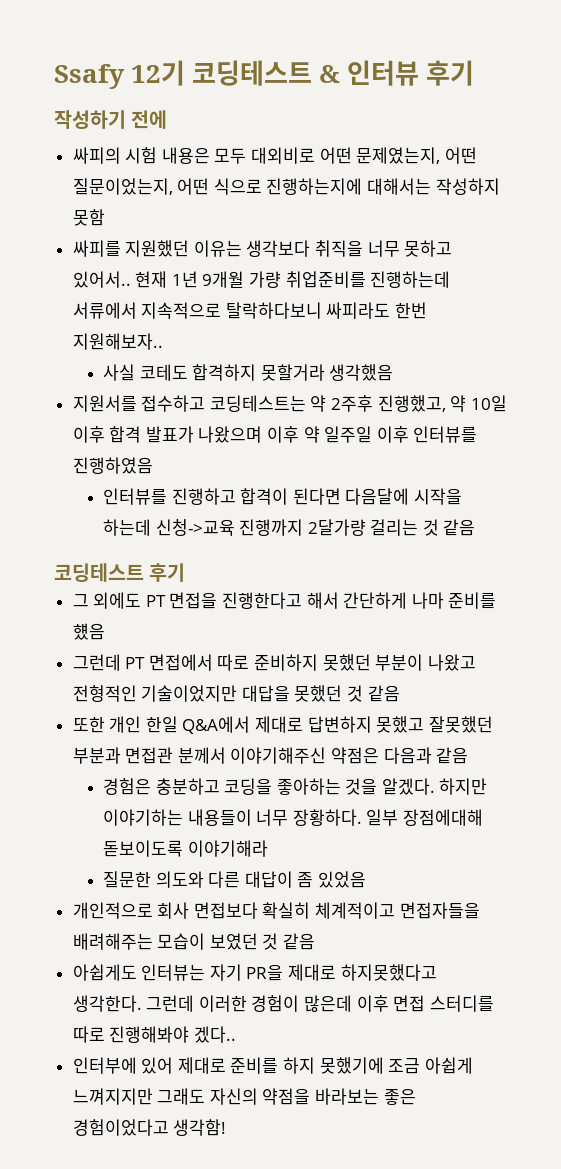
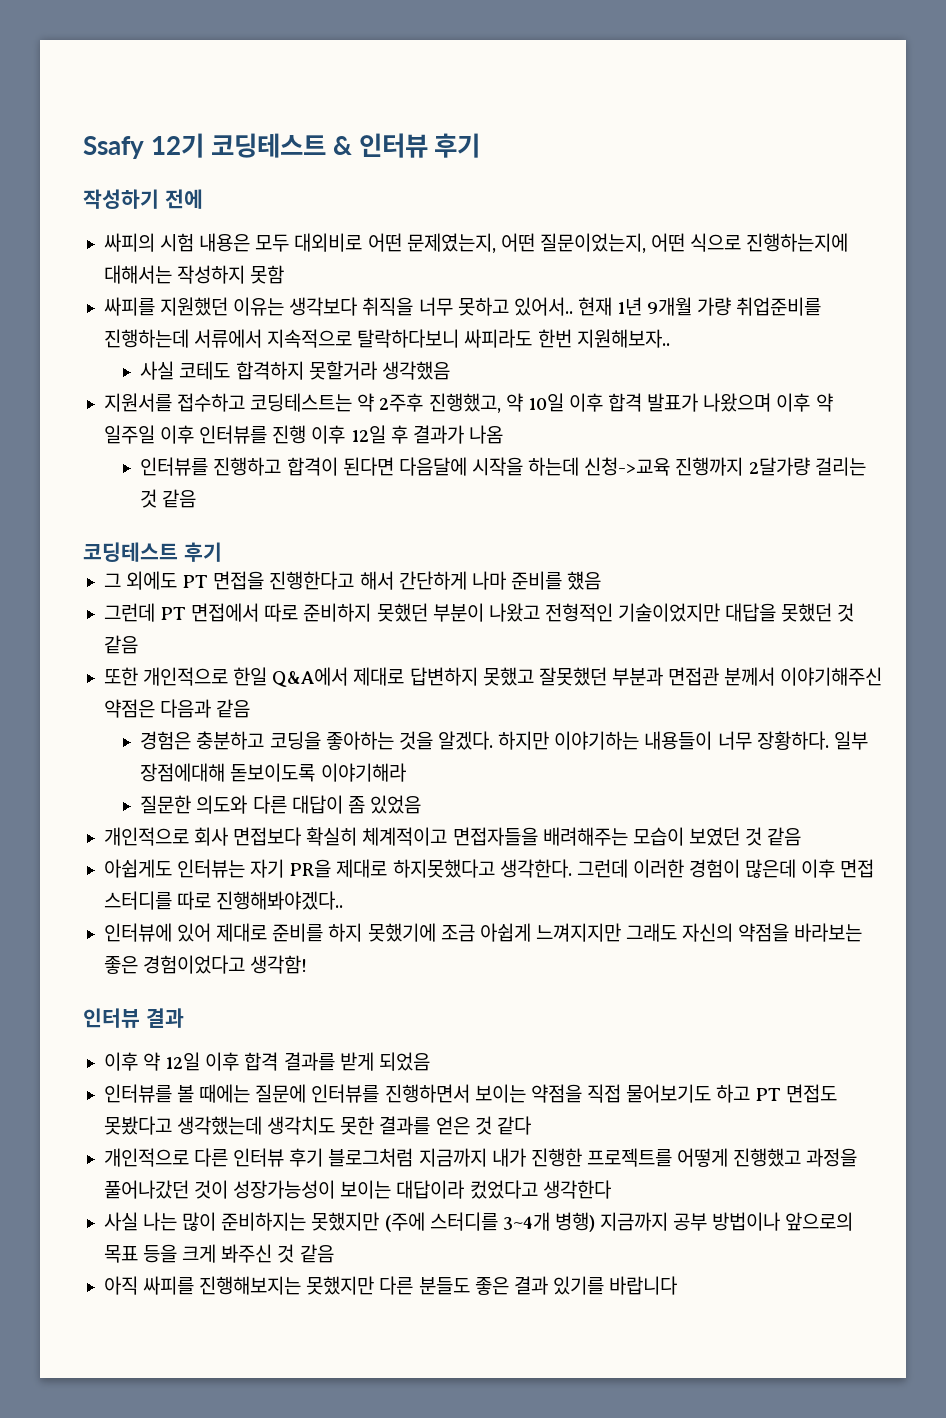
- 지원서를 접수하고 코딩테스트는 약 2주후 진행했고, 약 10일 이후 합격 발표가 나왔으며 이후 약 일주일 이후 인터뷰를 진행하였음
+ 지원서를 접수하고 코딩테스트는 약 2주후 진행했고, 약 10일 이후 합격 발표가 나왔으며 이후 약 일주일 이후 인터뷰를 진행 이후 12일 후 결과가 나옴
- 또한 개인 한일 Q&A에서 제대로 답변하지 못했고 잘못했던 부분과 면접관 분께서 이야기해주신 약점은 다음과 같음
+ 또한 개인적으로 한일 Q&A에서 제대로 답변하지 못했고 잘못했던 부분과 면접관 분께서 이야기해주신 약점은 다음과 같음
- 그런데 이러한 경험이 많은데 이후 면접 스터디를 따로 진행해봐야 겠다..
- 인터부에 있어 제대로 준비를 하지 못했기에 조금 아쉽게 느껴지지만 그래도 자신의 약점을 바라보는 좋은 경험이었다고 생각함!
+ 그런데 이러한 경험이 많은데 이후 면접 스터디를 따로 진행해봐야겠다..
+ 인터뷰에 있어 제대로 준비를 하지 못했기에 조금 아쉽게 느껴지지만 그래도 자신의 약점을 바라보는 좋은 경험이었다고 생각함!
+ 인터뷰 결과
+ 이후 약 12일 이후 합격 결과를 받게 되었음
+ 인터뷰를 볼 때에는 질문에 인터뷰를 진행하면서 보이는 약점을 직접 물어보기도 하고 PT 면접도 못봤다고 생각했는데 생각치도 못한 결과를 얻은 것 같다
+ 개인적으로 다른 인터뷰 후기 블로그처럼 지금까지 내가 진행한 프로젝트를 어떻게 진행했고 과정을 풀어나갔던 것이 성장가능성이 보이는 대답이라 컸었다고 생각한다
+ 사실 나는 많이 준비하지는 못했지만 (주에 스터디를 3~4개 병행) 지금까지 공부 방법이나 앞으로의 목표 등을 크게 봐주신 것 같음
+ 아직 싸피를 진행해보지는 못했지만 다른 분들도 좋은 결과 있기를 바랍니다

